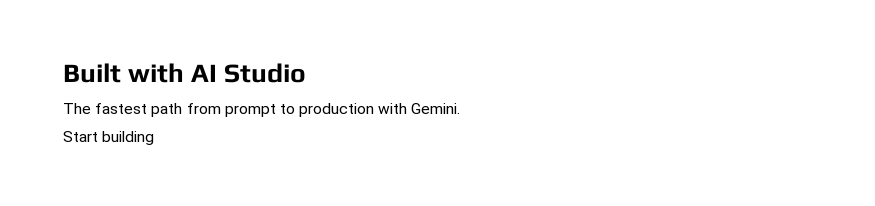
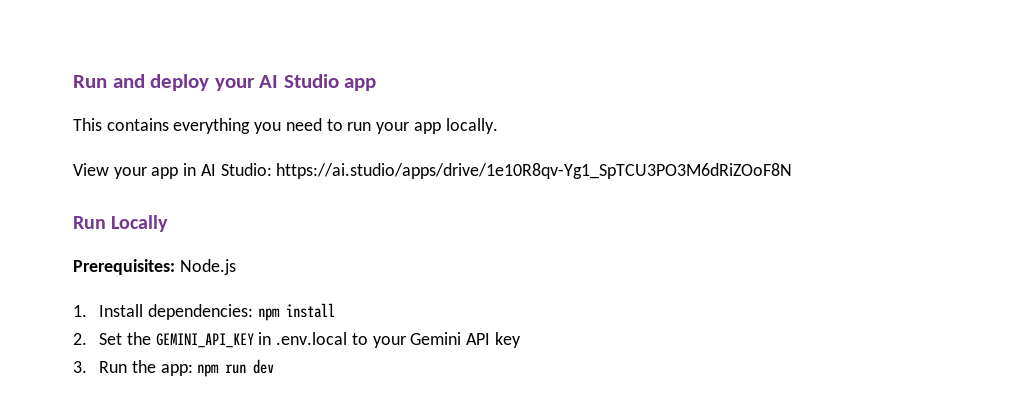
- Built with AI Studio
- The fastest path from prompt to production with Gemini.
- Start building
+ Run and deploy your AI Studio app
+ This contains everything you need to run your app locally.
+ View your app in AI Studio: https://ai.studio/apps/drive/1e10R8qv-Yg1_SpTCU3PO3M6dRiZOoF8N
+ Run Locally
+ Prerequisites: Node.js
+ 1. Install dependencies: npm install
+ 2. Set the GEMINI_API_KEY in .env.local to your Gemini API key
+ 3. Run the app: npm run dev

